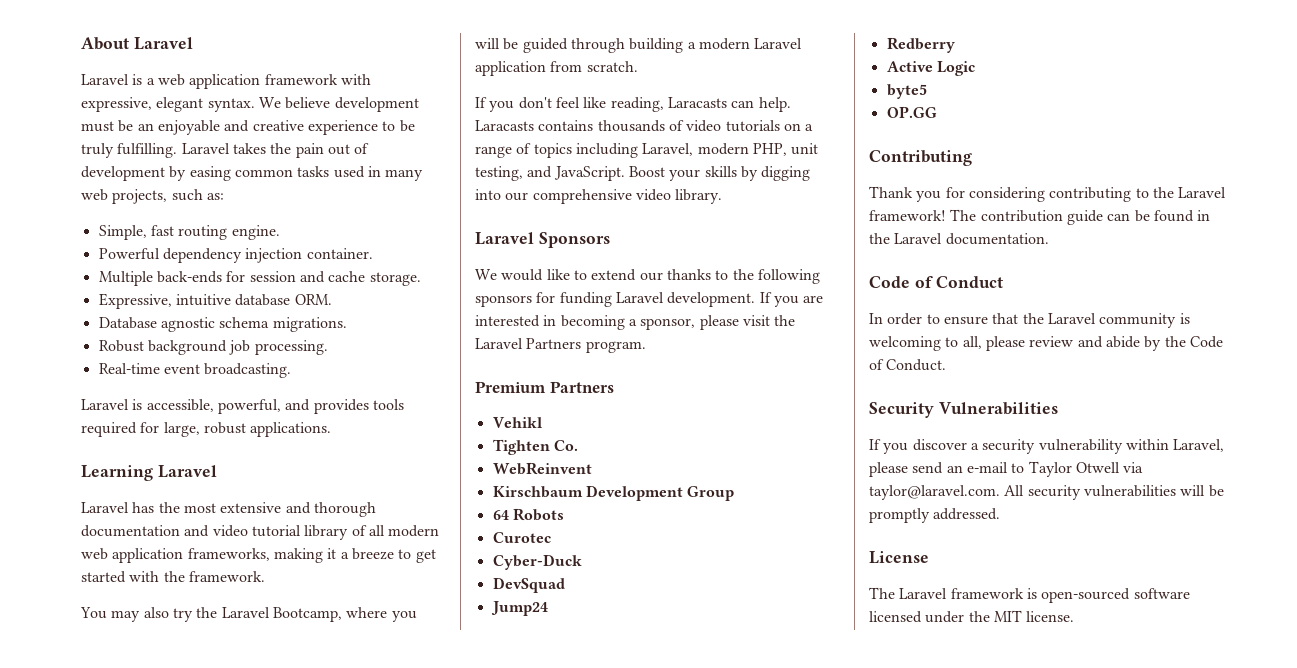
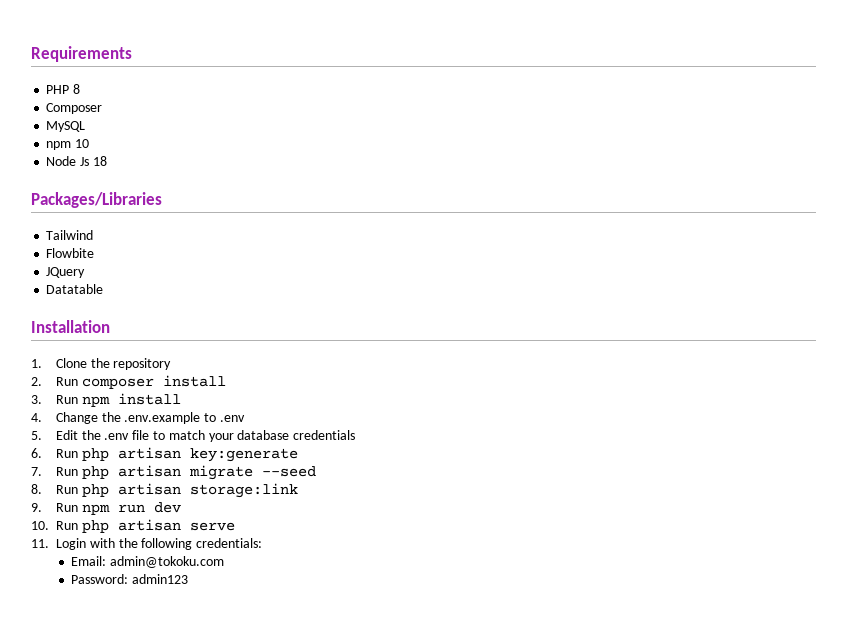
- About Laravel
- Laravel is a web application framework with expressive, elegant syntax. We believe development must be an enjoyable and creative experience to be truly fulfilling. Laravel takes the pain out of development by easing common tasks used in many web projects, such as:
- Simple, fast routing engine.
- Powerful dependency injection container.
- Multiple back-ends for session and cache storage.
- Expressive, intuitive database ORM.
- Database agnostic schema migrations.
- Robust background job processing.
- Real-time event broadcasting.
- Laravel is accessible, powerful, and provides tools required for large, robust applications.
- Learning Laravel
- Laravel has the most extensive and thorough documentation and video tutorial library of all modern web application frameworks, making it a breeze to get started with the framework.
- You may also try the Laravel Bootcamp, where you will be guided through building a modern Laravel application from scratch.
- If you don't feel like reading, Laracasts can help. Laracasts contains thousands of video tutorials on a range of topics including Laravel, modern PHP, unit testing, and JavaScript. Boost your skills by digging into our comprehensive video library.
- Laravel Sponsors
- We would like to extend our thanks to the following sponsors for funding Laravel development. If you are interested in becoming a sponsor, please visit the Laravel Partners program.
- Premium Partners
- Vehikl
- Tighten Co.
- WebReinvent
- Kirschbaum Development Group
- 64 Robots
- Curotec
- Cyber-Duck
- DevSquad
- Jump24
- Redberry
- Active Logic
- byte5
- OP.GG
- Contributing
- Thank you for considering contributing to the Laravel framework! The contribution guide can be found in the Laravel documentation.
- Code of Conduct
- In order to ensure that the Laravel community is welcoming to all, please review and abide by the Code of Conduct.
- Security Vulnerabilities
- If you discover a security vulnerability within Laravel, please send an e-mail to Taylor Otwell via taylor@laravel.com. All security vulnerabilities will be promptly addressed.
- License
- The Laravel framework is open-sourced software licensed under the MIT license.
+ Requirements
+ PHP 8
+ Composer
+ MySQL
+ npm 10
+ Node Js 18
+ Packages/Libraries
+ Tailwind
+ Flowbite
+ JQuery
+ Datatable
+ Installation
+ 1. Clone the repository
+ 2. Run composer install
+ 3. Run npm install
+ 4. Change the .env.example to .env
+ 5. Edit the .env file to match your database credentials
+ 6. Run php artisan key:generate
+ 7. Run php artisan migrate --seed
+ 8. Run php artisan storage:link
+ 9. Run npm run dev
+ 10. Run php artisan serve
+ 11. Login with the following credentials:
+ Email: admin@tokoku.com
+ Password: admin123

